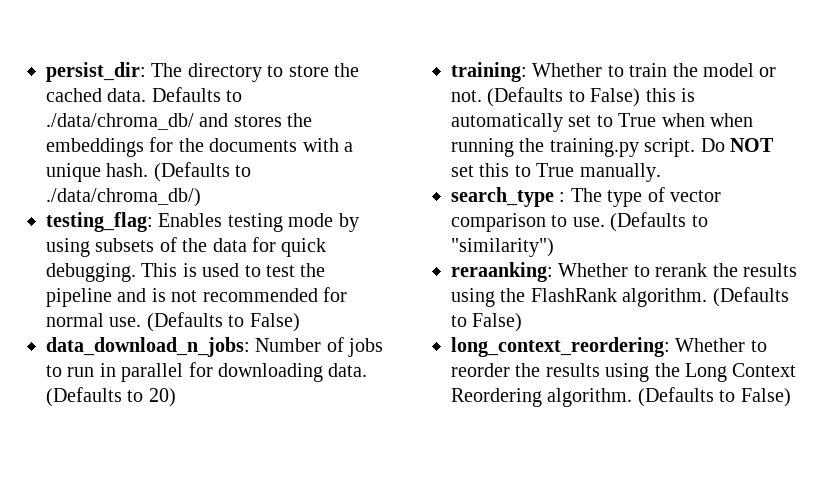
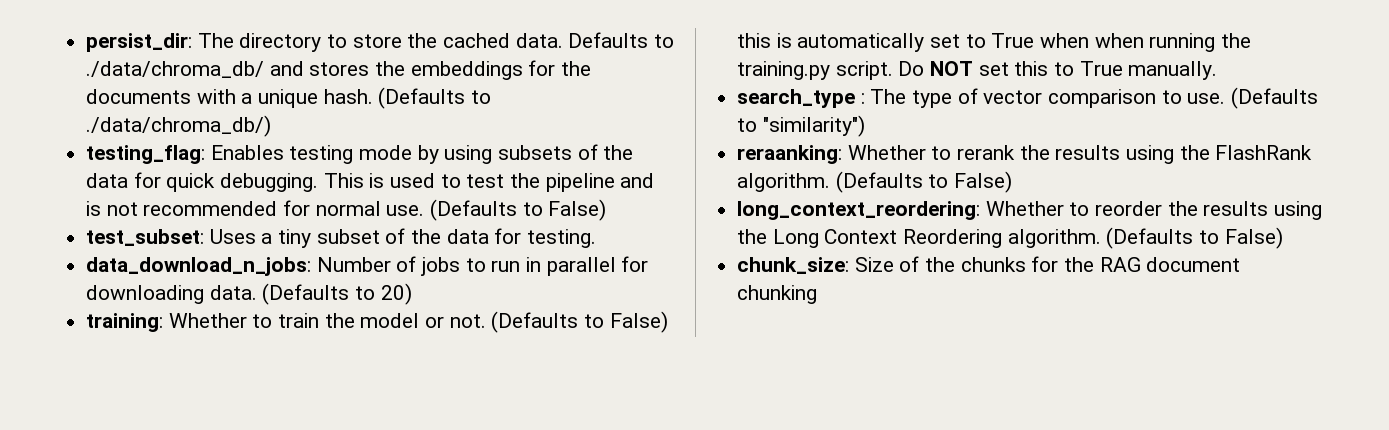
+ test_subset: Uses a tiny subset of the data for testing.
+ chunk_size: Size of the chunks for the RAG document chunking

